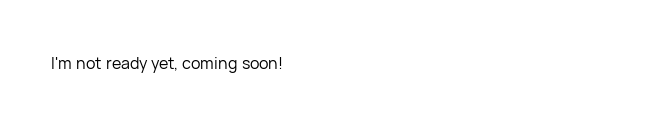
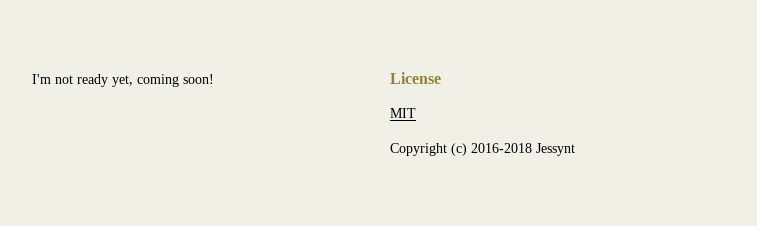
+ License
+ MIT
+ Copyright (c) 2016-2018 Jessynt

